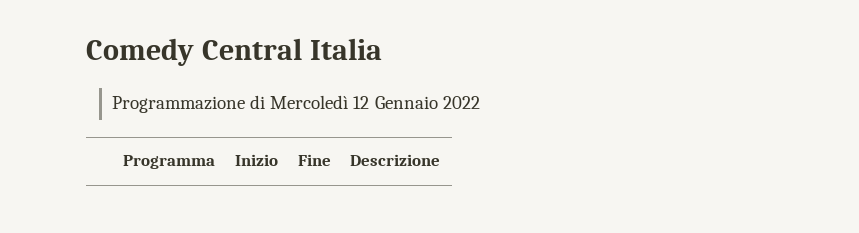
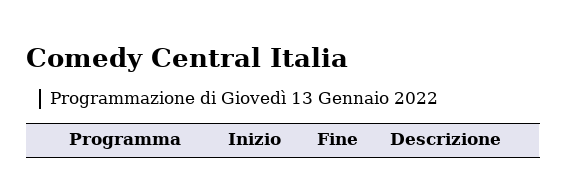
- Programmazione di Mercoledì 12 Gennaio 2022
+ Programmazione di Giovedì 13 Gennaio 2022

